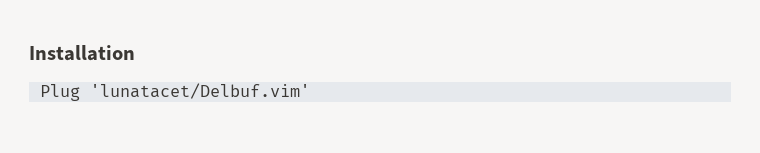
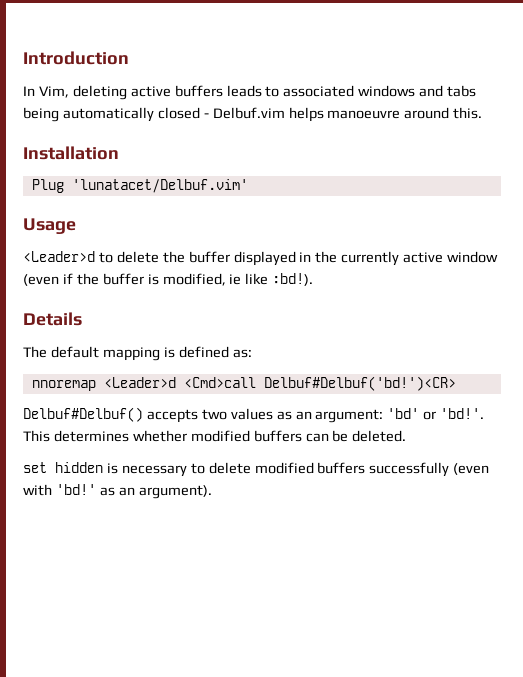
+ Introduction
+ In Vim, deleting active buffers leads to associated windows and tabs being automatically closed - Delbuf.vim helps manoeuvre around this.
  Installation
  Plug 'lunatacet/Delbuf.vim'
+ Usage
+ <Leader>d to delete the buffer displayed in the currently active window (even if the buffer is modified, ie like :bd!).
+ Details
+ The default mapping is defined as:
+ nnoremap <Leader>d <Cmd>call Delbuf#Delbuf('bd!')<CR>
+ Delbuf#Delbuf() accepts two values as an argument: 'bd' or 'bd!'. This determines whether modified buffers can be deleted.
+ set hidden is necessary to delete modified buffers successfully (even with 'bd!' as an argument).

